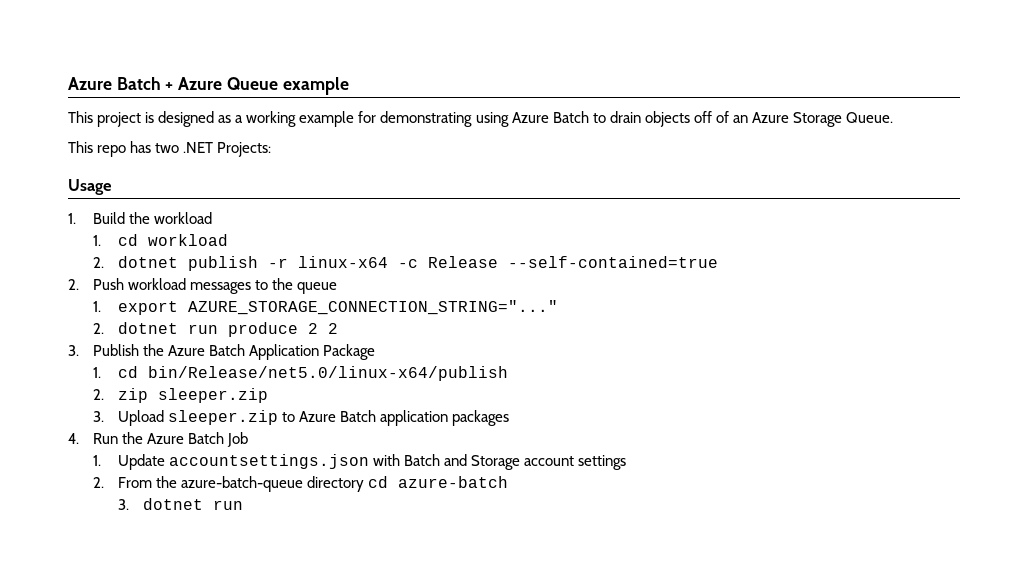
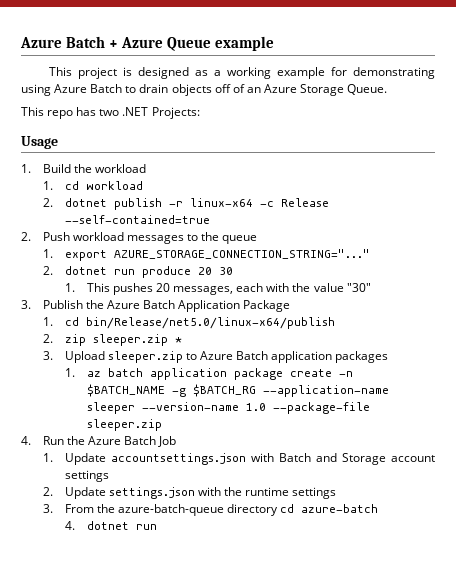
- 2. dotnet run produce 2 2
+ 2. dotnet run produce 20 30
+ 1. This pushes 20 messages, each with the value "30"
- 2. zip sleeper.zip
+ 2. zip sleeper.zip *
+ 1. az batch application package create -n $BATCH_NAME -g $BATCH_RG --application-name sleeper --version-name 1.0 --package-file sleeper.zip
- 2. From the azure-batch-queue directory cd azure-batch
+ 2. Update settings.json with the runtime settings
+ 3. From the azure-batch-queue directory cd azure-batch
- 3. dotnet run
+ 4. dotnet run

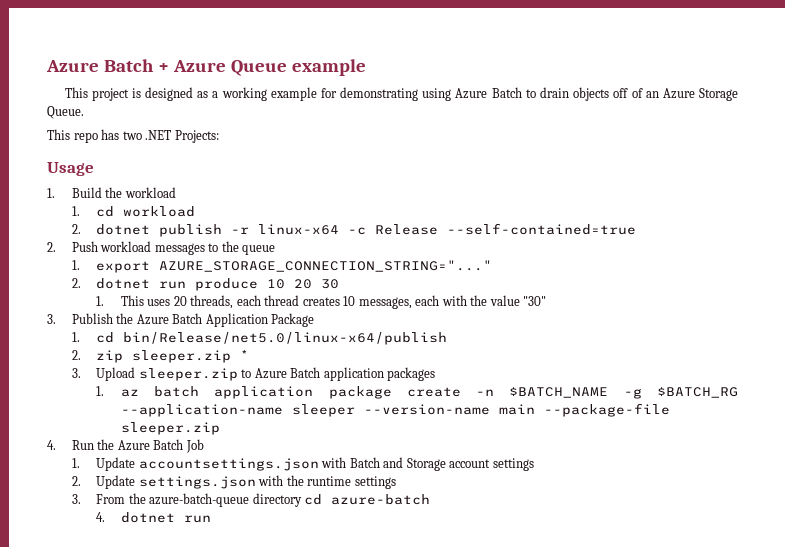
- 2. dotnet run produce 20 30
+ 2. dotnet run produce 10 20 30
- 1. This pushes 20 messages, each with the value "30"
+ 1. This uses 20 threads, each thread creates 10 messages, each with the value "30"
- 1. az batch application package create -n $BATCH_NAME -g $BATCH_RG --application-name sleeper --version-name 1.0 --package-file sleeper.zip
+ 1. az batch application package create -n $BATCH_NAME -g $BATCH_RG --application-name sleeper --version-name main --package-file sleeper.zip

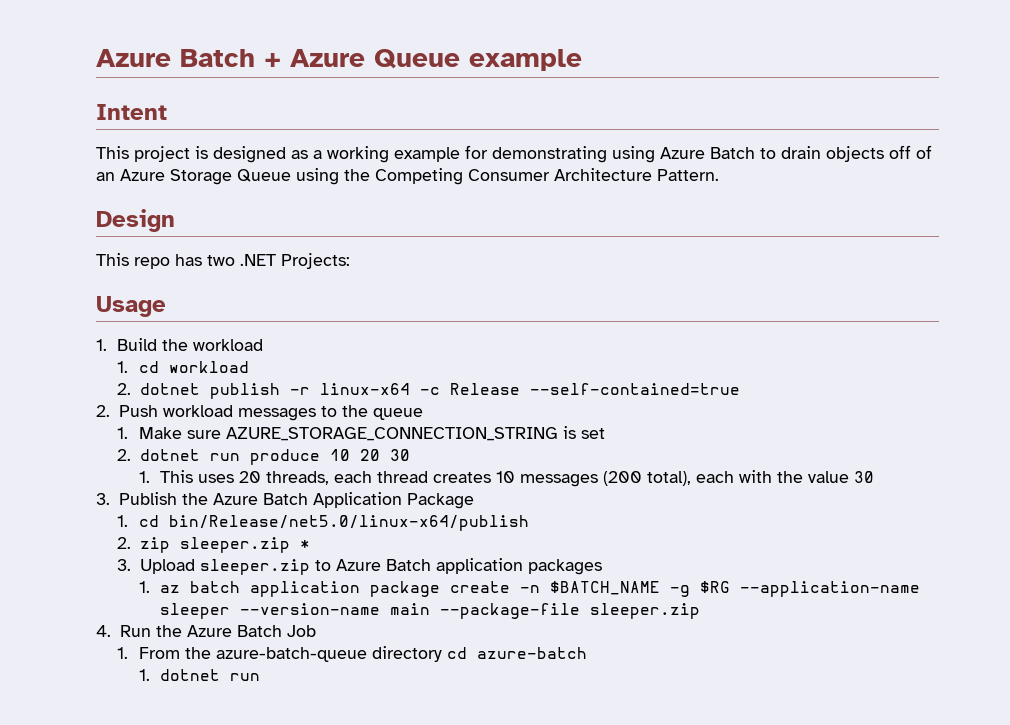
+ Intent
- This project is designed as a working example for demonstrating using Azure Batch to drain objects off of an Azure Storage Queue.
+ This project is designed as a working example for demonstrating using Azure Batch to drain objects off of an Azure Storage Queue using the Competing Consumer Architecture Pattern.
+ Design
- 1. export AZURE_STORAGE_CONNECTION_STRING="..."
+ 1. Make sure AZURE_STORAGE_CONNECTION_STRING is set
- 1. This uses 20 threads, each thread creates 10 messages, each with the value "30"
+ 1. This uses 20 threads, each thread creates 10 messages (200 total), each with the value 30
- 1. az batch application package create -n $BATCH_NAME -g $BATCH_RG --application-name sleeper --version-name main --package-file sleeper.zip
+ 1. az batch application package create -n $BATCH_NAME -g $RG --application-name sleeper --version-name main --package-file sleeper.zip
- 1. Update accountsettings.json with Batch and Storage account settings
- 2. Update settings.json with the runtime settings
- 3. From the azure-batch-queue directory cd azure-batch
+ 1. From the azure-batch-queue directory cd azure-batch
- 4. dotnet run
+ 1. dotnet run

